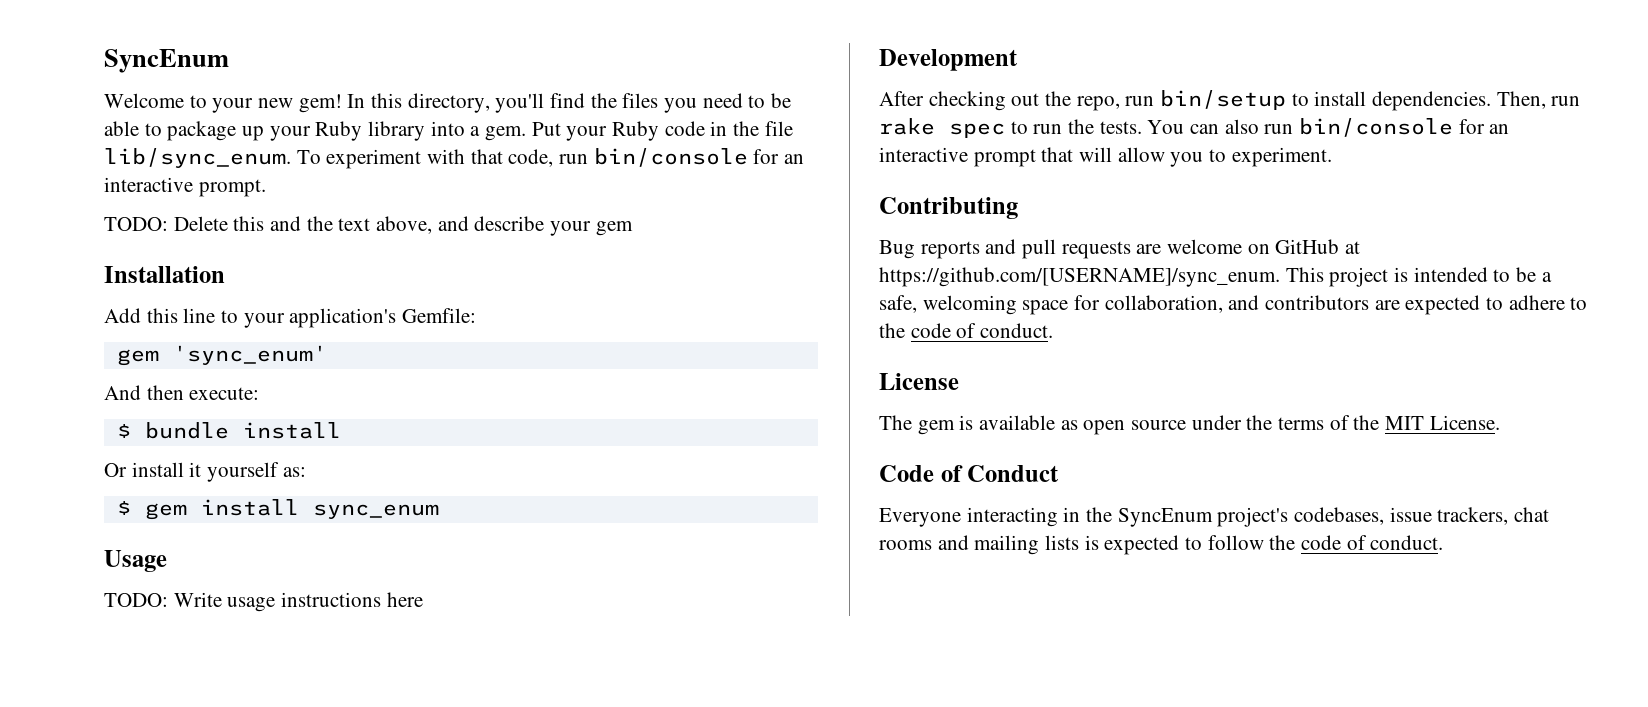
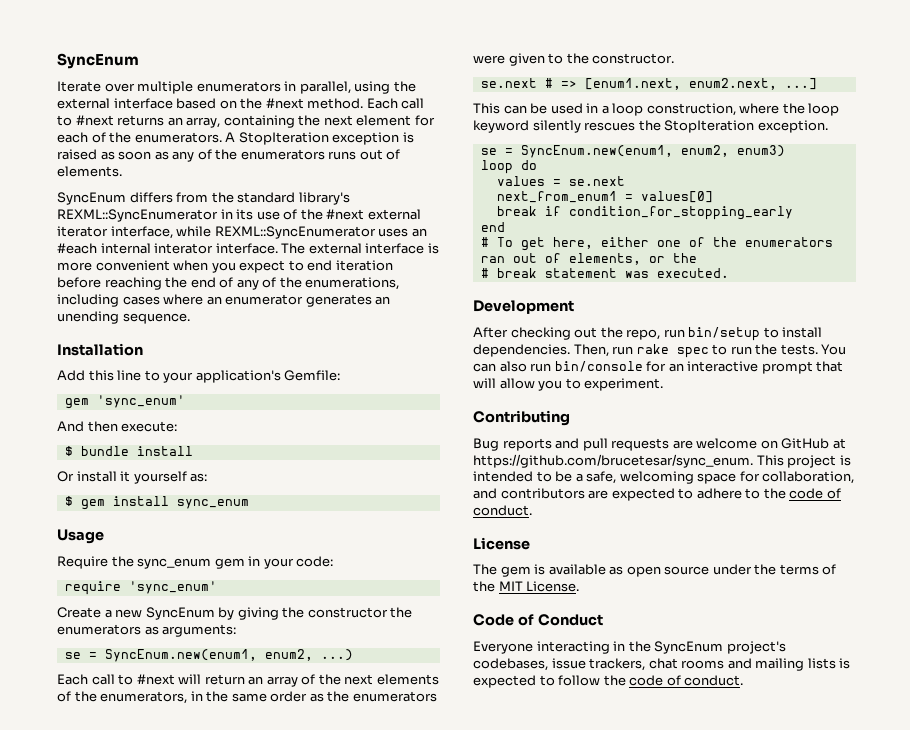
- Welcome to your new gem! In this directory, you'll find the files you need to be able to package up your Ruby library into a gem. Put your Ruby code in the file lib/sync_enum. To experiment with that code, run bin/console for an interactive prompt.
- TODO: Delete this and the text above, and describe your gem
+ Iterate over multiple enumerators in parallel, using the external interface based on the #next method. Each call to #next returns an array, containing the next element for each of the enumerators. A StopIteration exception is raised as soon as any of the enumerators runs out of elements.
+ SyncEnum differs from the standard library's REXML::SyncEnumerator in its use of the #next external iterator interface, while REXML::SyncEnumerator uses an #each internal interator interface. The external interface is more convenient when you expect to end iteration before reaching the end of any of the enumerations, including cases where an enumerator generates an unending sequence.
- TODO: Write usage instructions here
+ Require the sync_enum gem in your code:
+ require 'sync_enum'
+ Create a new SyncEnum by giving the constructor the enumerators as arguments:
+ se = SyncEnum.new(enum1, enum2, ...)
+ Each call to #next will return an array of the next elements of the enumerators, in the same order as the enumerators were given to the constructor.
+ se.next # => [enum1.next, enum2.next, ...]
+ This can be used in a loop construction, where the loop keyword silently rescues the StopIteration exception.
+ se = SyncEnum.new(enum1, enum2, enum3)
+ loop do
+ values = se.next
+ next_from_enum1 = values[0]
+ break if condition_for_stopping_early
+ end
+ # To get here, either one of the enumerators ran out of elements, or the
+ # break statement was executed.
- Bug reports and pull requests are welcome on GitHub at https://github.com/[USERNAME]/sync_enum. This project is intended to be a safe, welcoming space for collaboration, and contributors are expected to adhere to the code of conduct.
+ Bug reports and pull requests are welcome on GitHub at https://github.com/brucetesar/sync_enum. This project is intended to be a safe, welcoming space for collaboration, and contributors are expected to adhere to the code of conduct.

